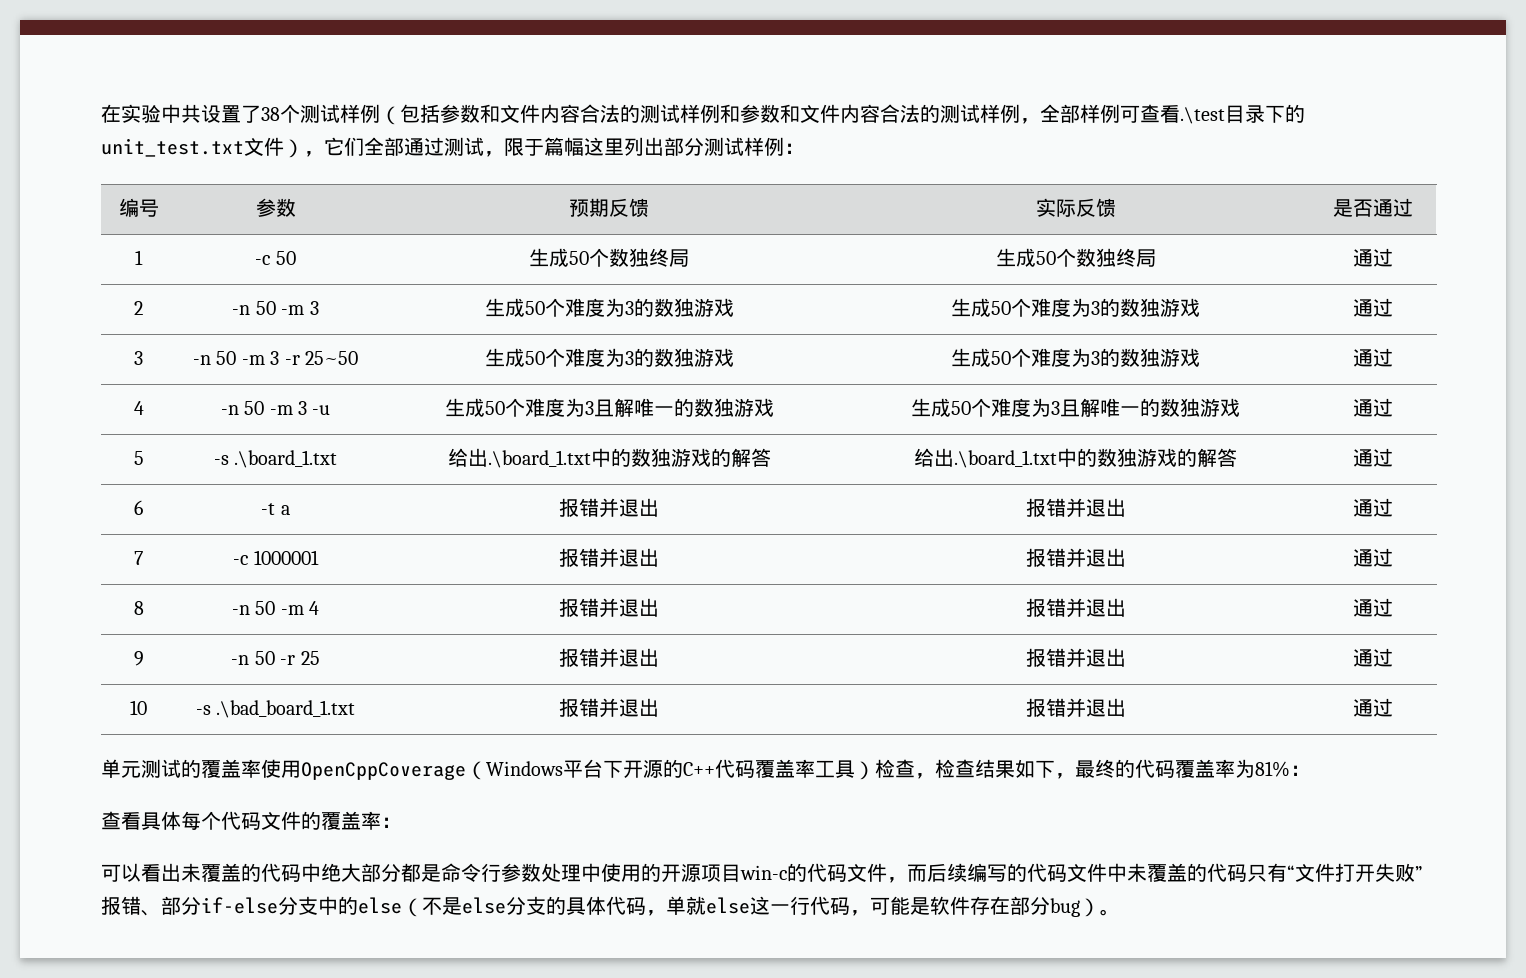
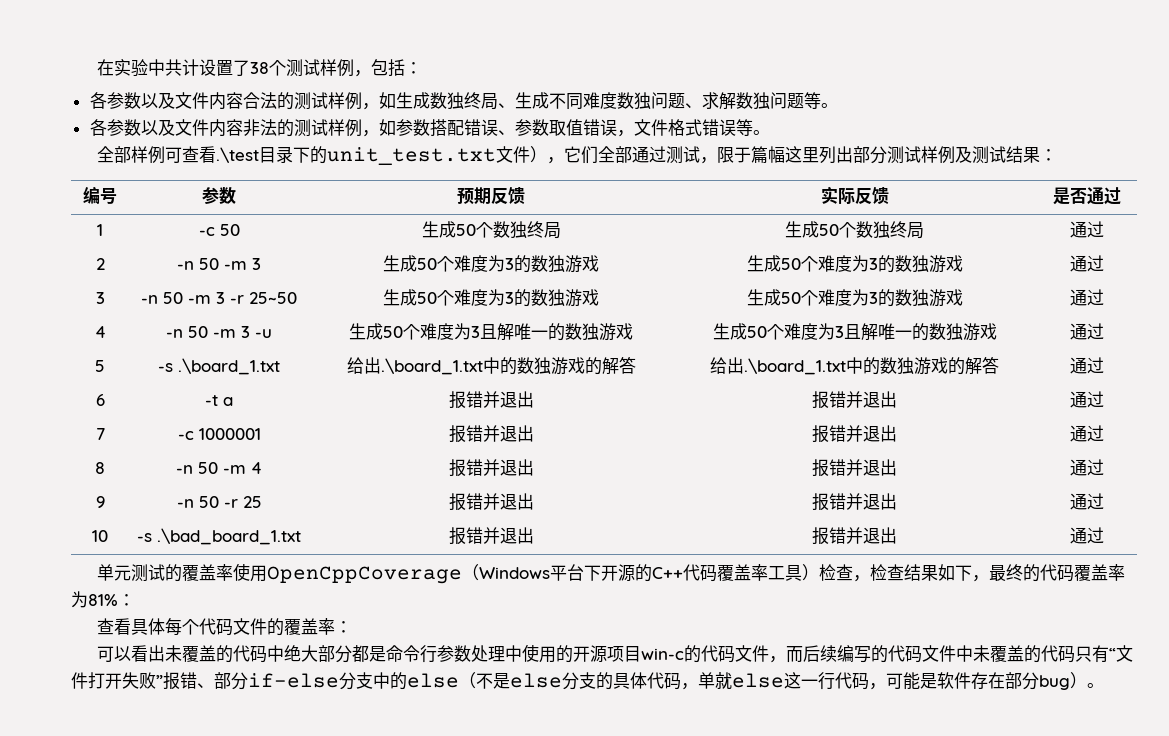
- 在实验中共设置了38个测试样例（包括参数和文件内容合法的测试样例和参数和文件内容合法的测试样例，全部样例可查看.\test目录下的unit_test.txt文件），它们全部通过测试，限于篇幅这里列出部分测试样例：
+ 在实验中共计设置了38个测试样例，包括：
+ 各参数以及文件内容合法的测试样例，如生成数独终局、生成不同难度数独问题、求解数独问题等。
+ 各参数以及文件内容非法的测试样例，如参数搭配错误、参数取值错误，文件格式错误等。
+ 全部样例可查看.\test目录下的unit_test.txt文件），它们全部通过测试，限于篇幅这里列出部分测试样例及测试结果：

